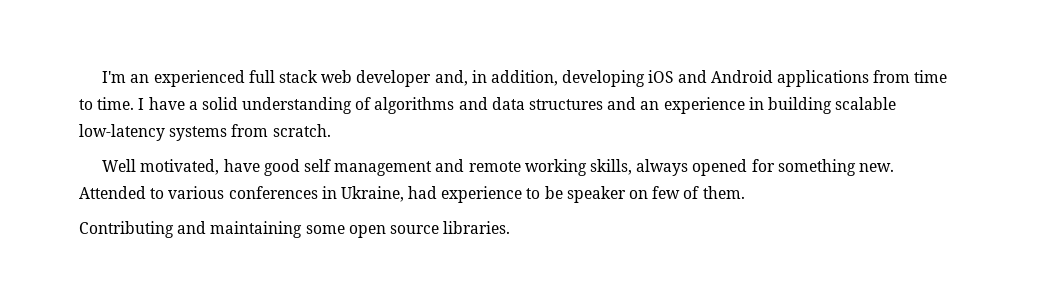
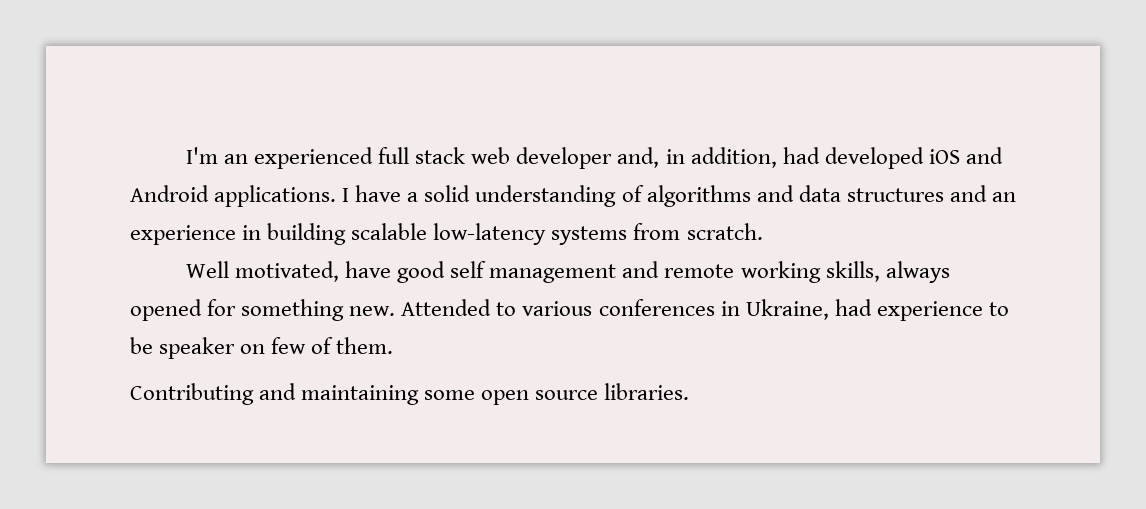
- I'm an experienced full stack web developer and, in addition, developing iOS and Android applications from time to time.
+ I'm an experienced full stack web developer and, in addition, had developed iOS and Android applications.

